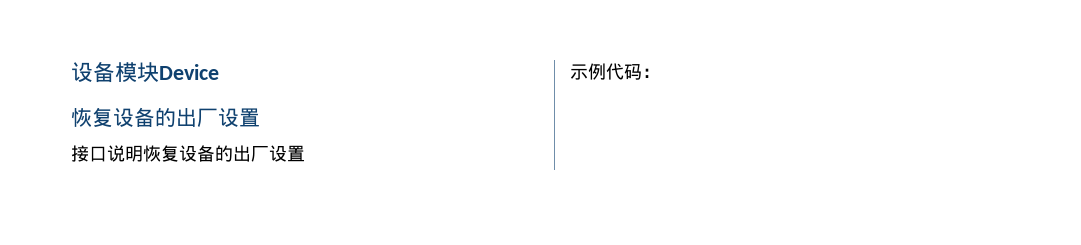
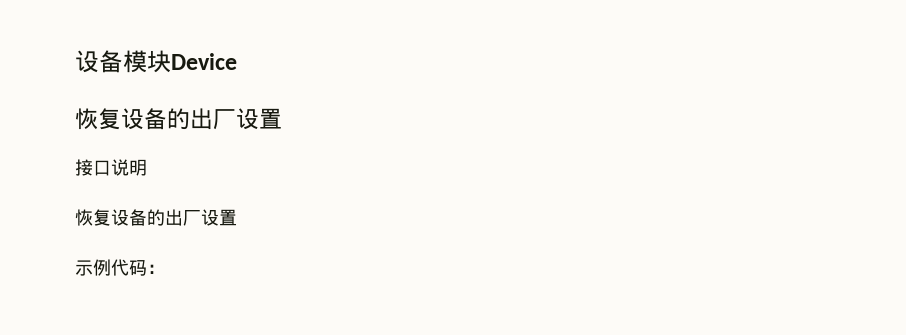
- 接口说明恢复设备的出厂设置
+ 接口说明
+ 恢复设备的出厂设置

